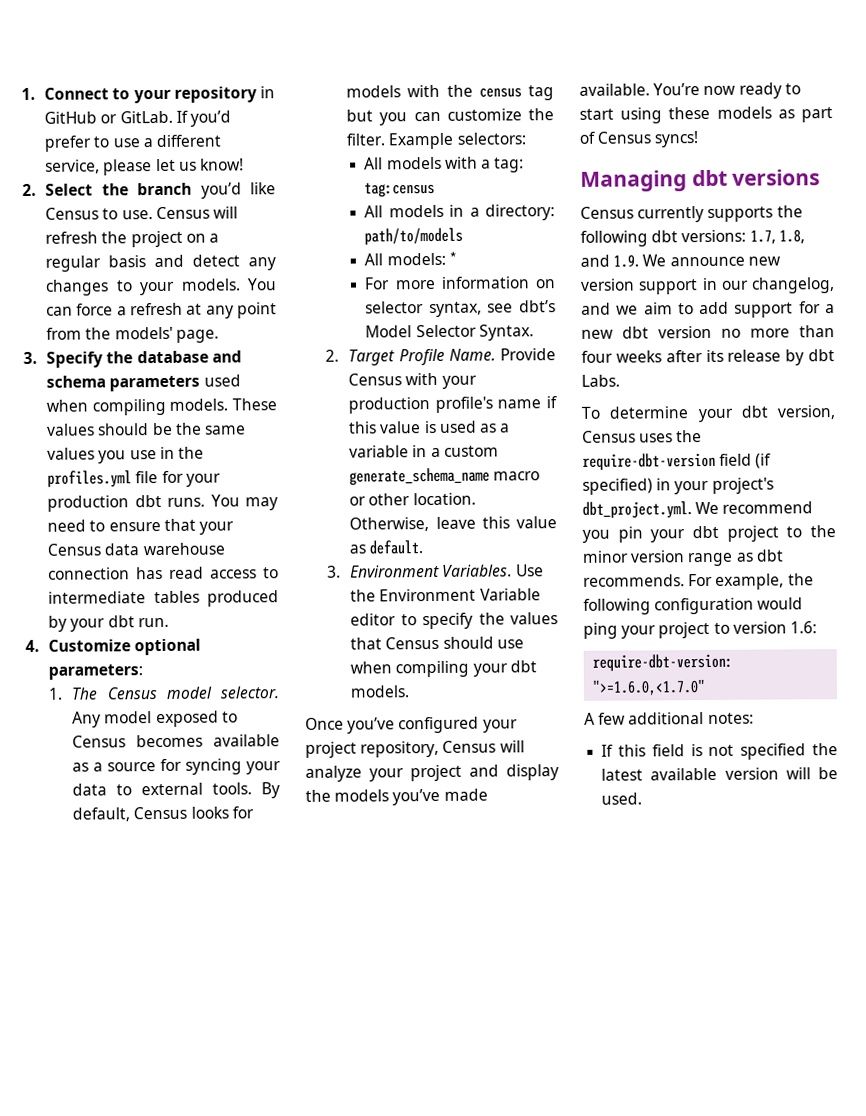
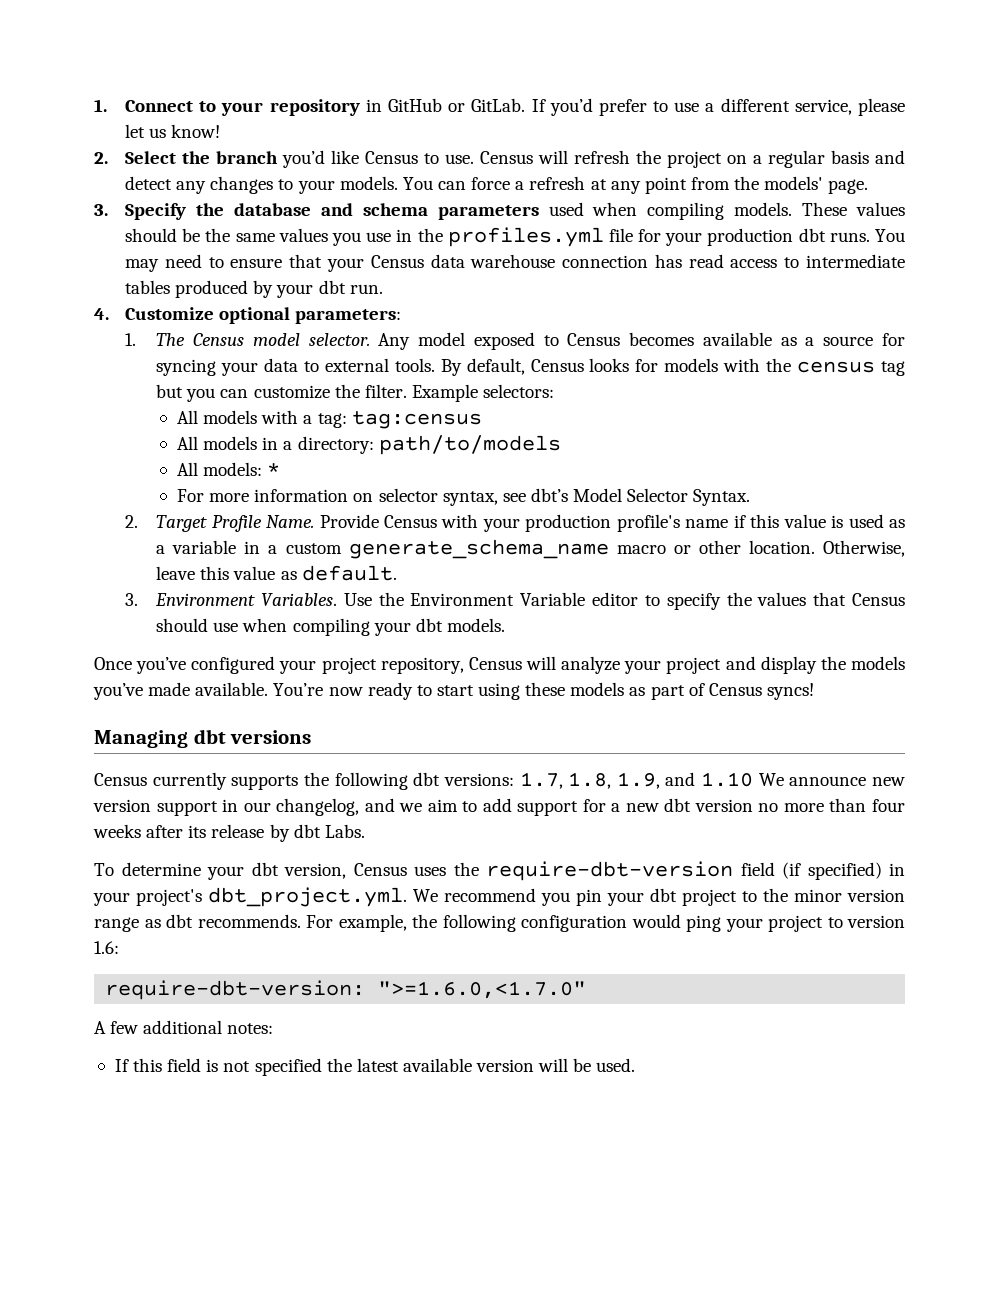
- Census currently supports the following dbt versions: 1.7, 1.8, and 1.9. We announce new version support in our changelog, and we aim to add support for a new dbt version no more than four weeks after its release by dbt Labs.
+ Census currently supports the following dbt versions: 1.7, 1.8, 1.9, and 1.10 We announce new version support in our changelog, and we aim to add support for a new dbt version no more than four weeks after its release by dbt Labs.

